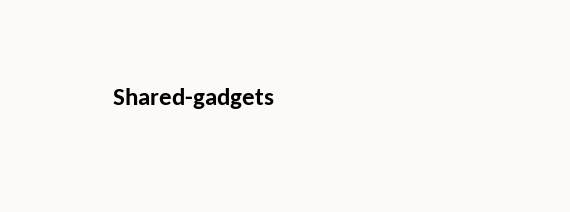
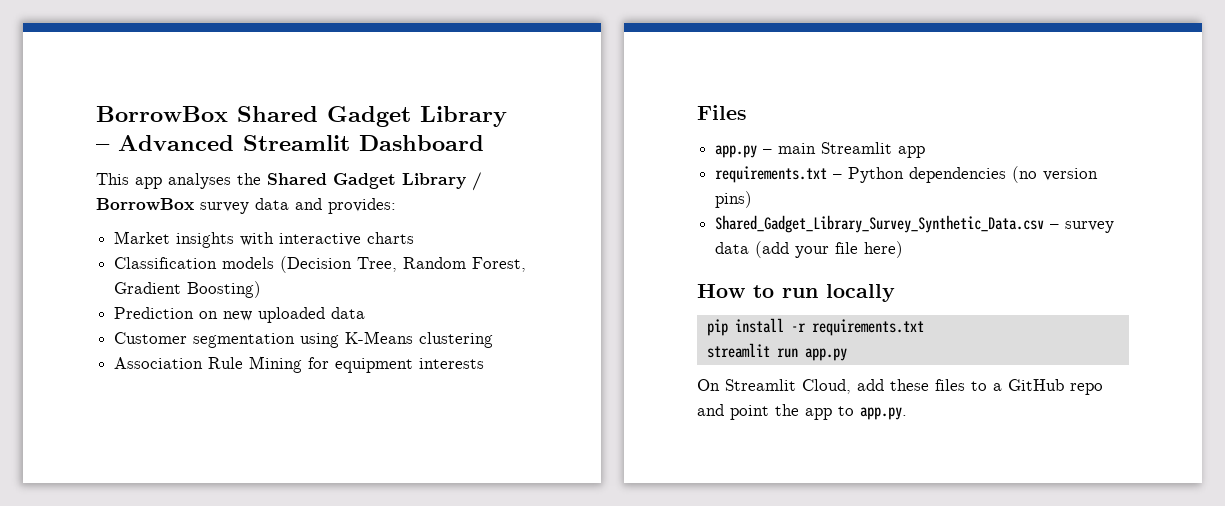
- Shared-gadgets
+ BorrowBox Shared Gadget Library – Advanced Streamlit Dashboard
+ This app analyses the Shared Gadget Library / BorrowBox survey data and provides:
+ Market insights with interactive charts
+ Classification models (Decision Tree, Random Forest, Gradient Boosting)
+ Prediction on new uploaded data
+ Customer segmentation using K-Means clustering
+ Association Rule Mining for equipment interests
+ Files
+ app.py – main Streamlit app
+ requirements.txt – Python dependencies (no version pins)
+ Shared_Gadget_Library_Survey_Synthetic_Data.csv – survey data (add your file here)
+ How to run locally
+ pip install -r requirements.txt
+ streamlit run app.py
+ On Streamlit Cloud, add these files to a GitHub repo and point the app to app.py.

